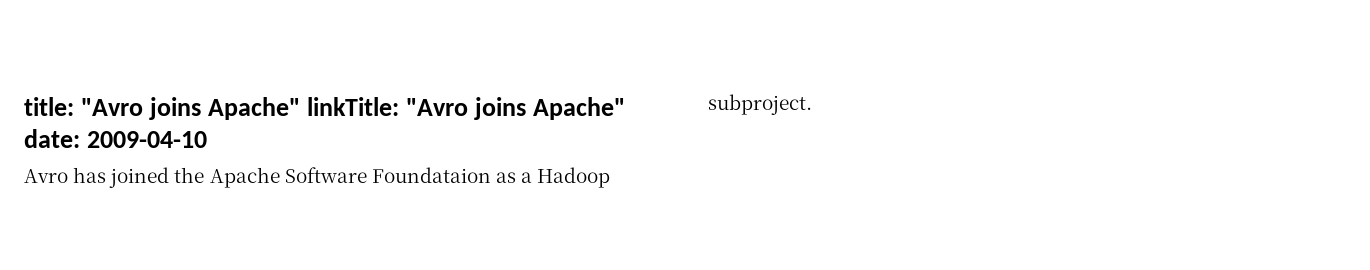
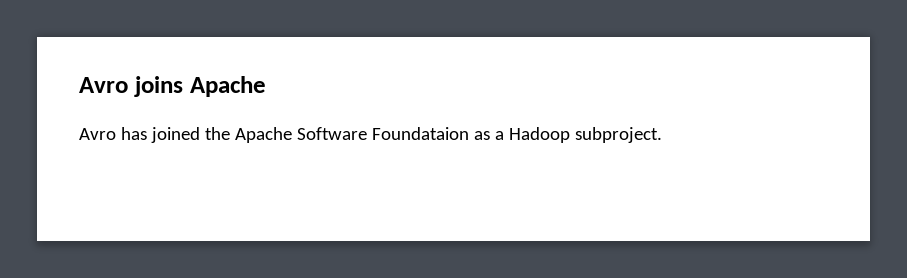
- title: "Avro joins Apache" linkTitle: "Avro joins Apache" date: 2009-04-10
+ Avro joins Apache

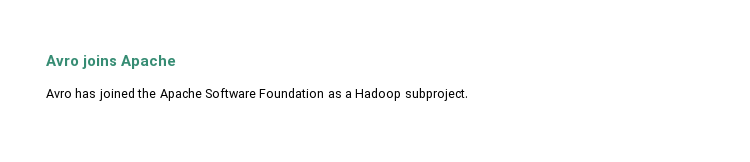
- Avro has joined the Apache Software Foundataion as a Hadoop subproject.
+ Avro has joined the Apache Software Foundation as a Hadoop subproject.

